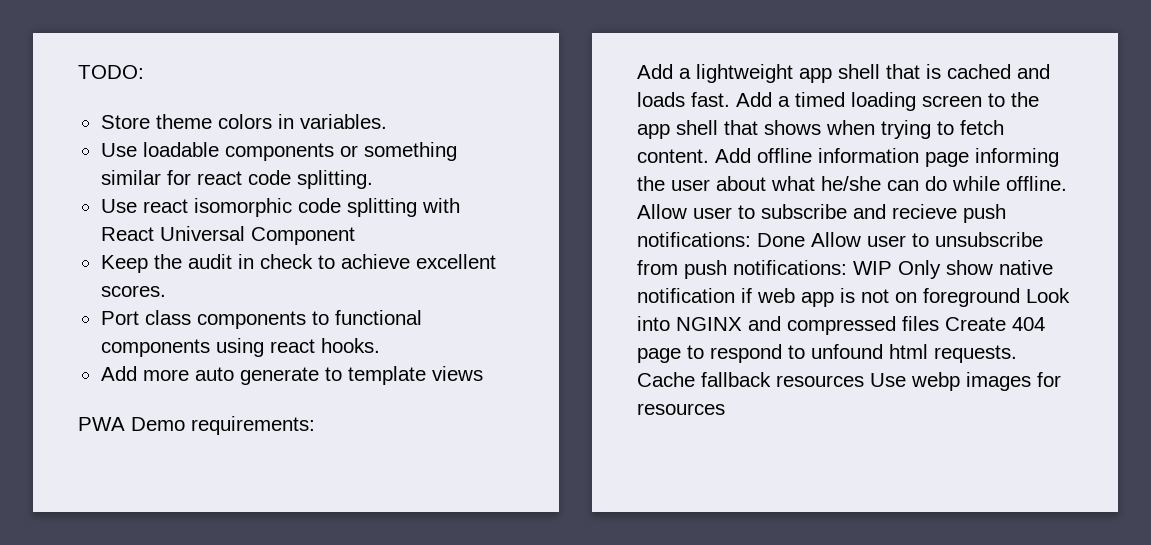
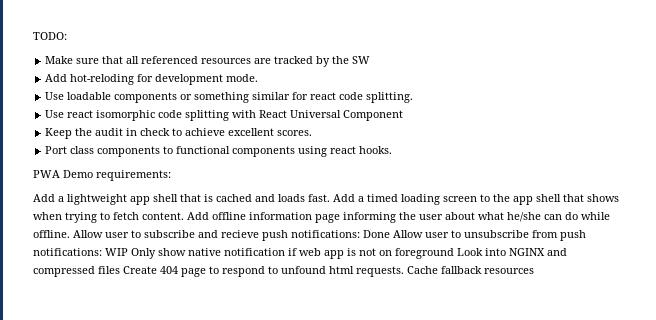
- Store theme colors in variables.
+ Make sure that all referenced resources are tracked by the SW
+ Add hot-reloding for development mode.
- Add more auto generate to template views
- Cache fallback resources Use webp images for resources
+ Cache fallback resources

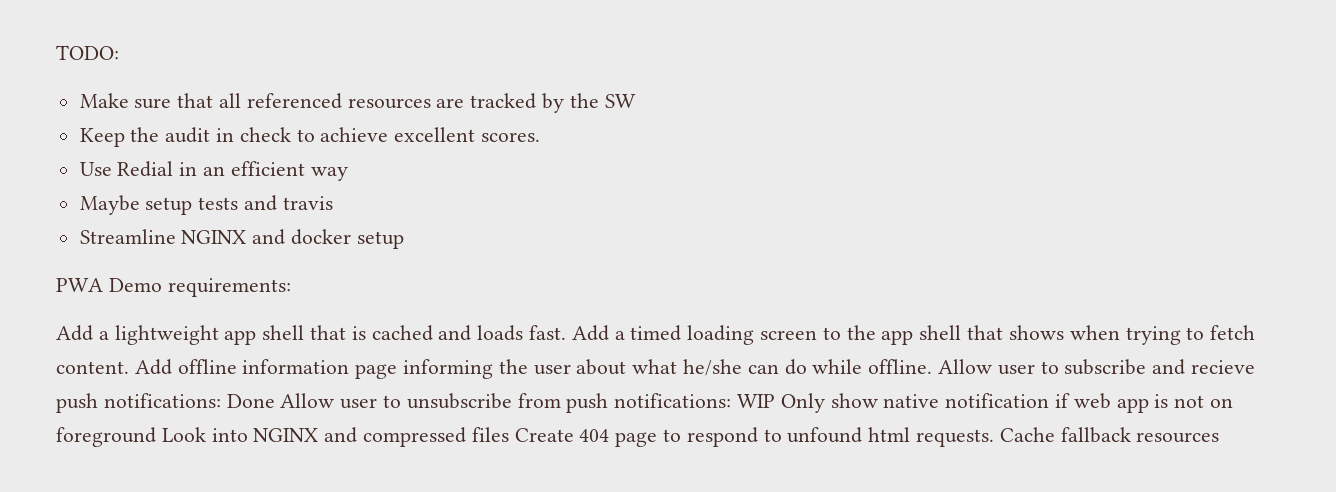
- Add hot-reloding for development mode.
- Use loadable components or something similar for react code splitting.
- Use react isomorphic code splitting with React Universal Component
- Port class components to functional components using react hooks.
+ Use Redial in an efficient way
+ Maybe setup tests and travis
+ Streamline NGINX and docker setup

